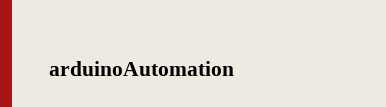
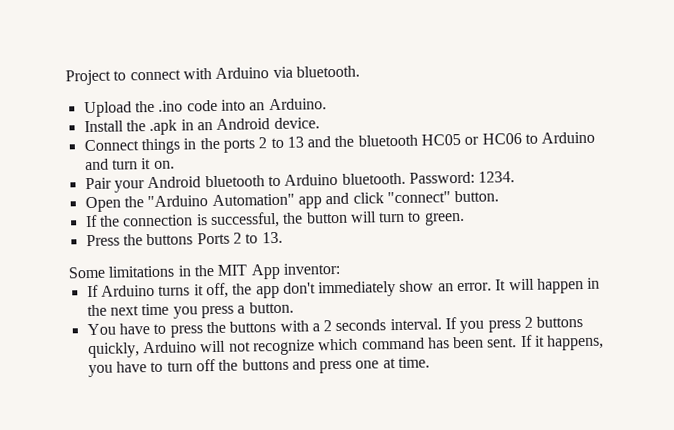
- arduinoAutomation
+ Project to connect with Arduino via bluetooth.
+ Upload the .ino code into an Arduino.
+ Install the .apk in an Android device.
+ Connect things in the ports 2 to 13 and the bluetooth HC05 or HC06 to Arduino and turn it on.
+ Pair your Android bluetooth to Arduino bluetooth. Password: 1234.
+ Open the "Arduino Automation" app and click "connect" button.
+ If the connection is successful, the button will turn to green.
+ Press the buttons Ports 2 to 13.
+ Some limitations in the MIT App inventor:
+ If Arduino turns it off, the app don't immediately show an error. It will happen in the next time you press a button.
+ You have to press the buttons with a 2 seconds interval. If you press 2 buttons quickly, Arduino will not recognize which command has been sent. If it happens, you have to turn off the buttons and press one at time.

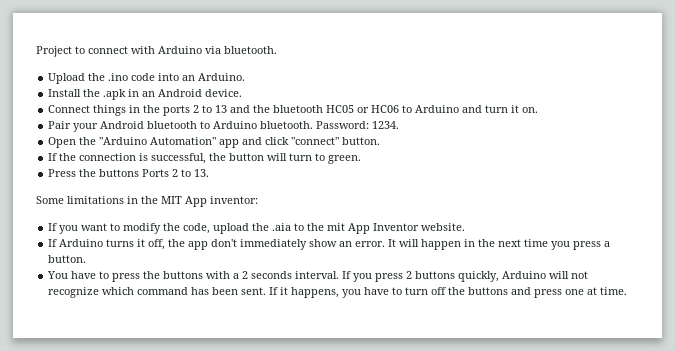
+ If you want to modify the code, upload the .aia to the mit App Inventor website.

